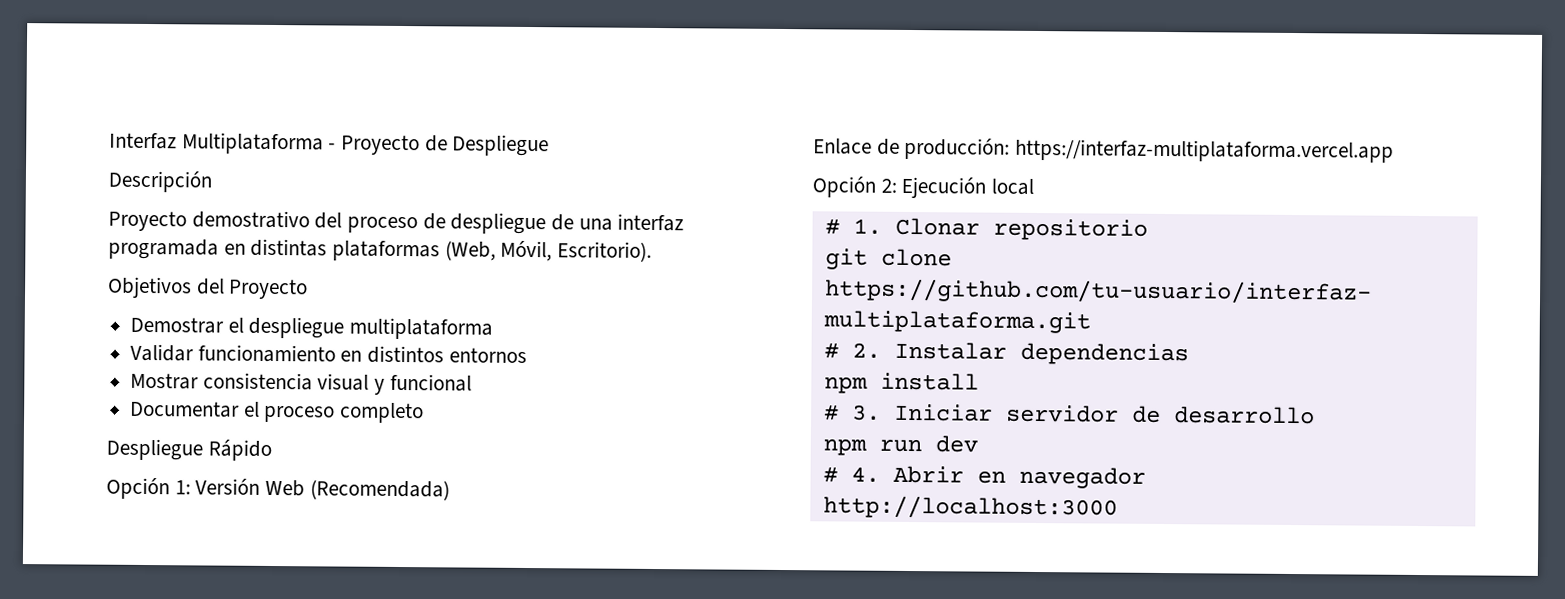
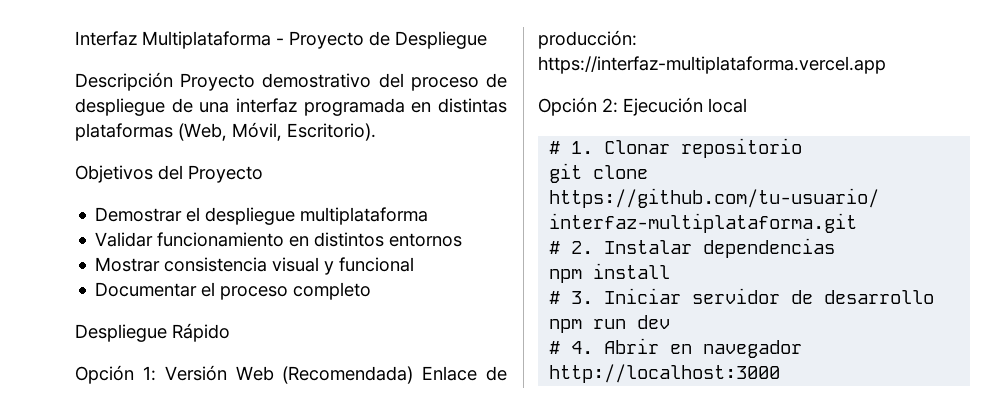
- Descripción
- Proyecto demostrativo del proceso de despliegue de una interfaz programada en distintas plataformas (Web, Móvil, Escritorio).
+ Descripción Proyecto demostrativo del proceso de despliegue de una interfaz programada en distintas plataformas (Web, Móvil, Escritorio).
- Opción 1: Versión Web (Recomendada)
- Enlace de producción: https://interfaz-multiplataforma.vercel.app
+ Opción 1: Versión Web (Recomendada) Enlace de producción: https://interfaz-multiplataforma.vercel.app

